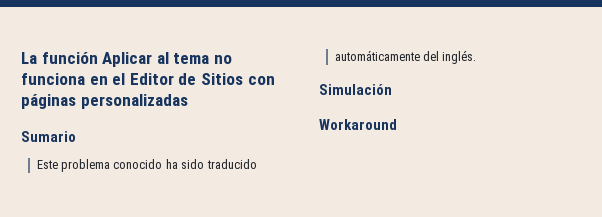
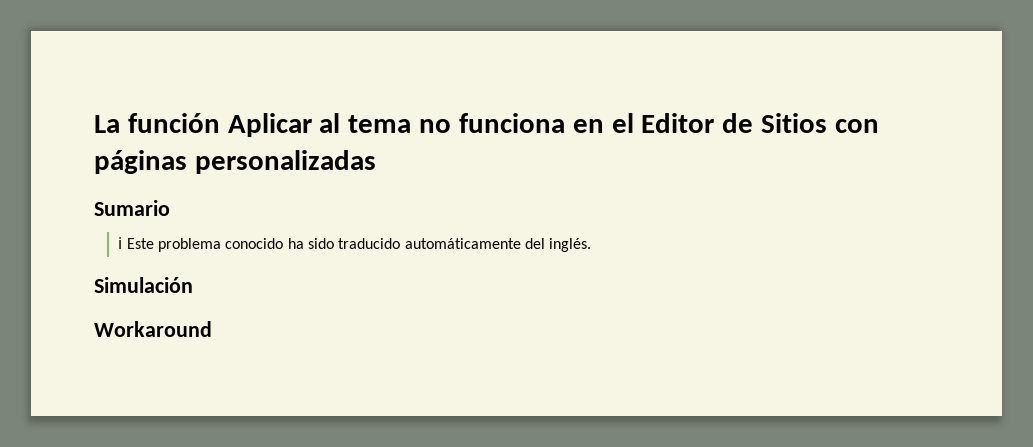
- Este problema conocido ha sido traducido automáticamente del inglés.
+ ℹ Este problema conocido ha sido traducido automáticamente del inglés.

